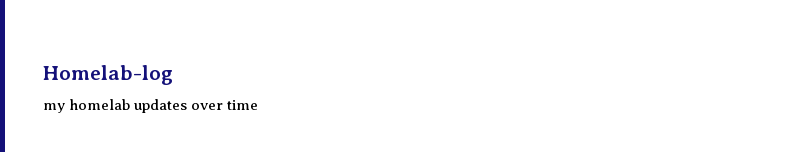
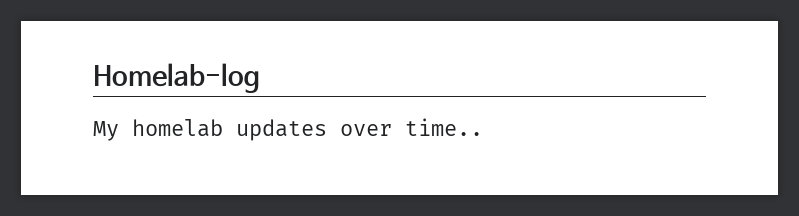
- my homelab updates over time
+ My homelab updates over time..

